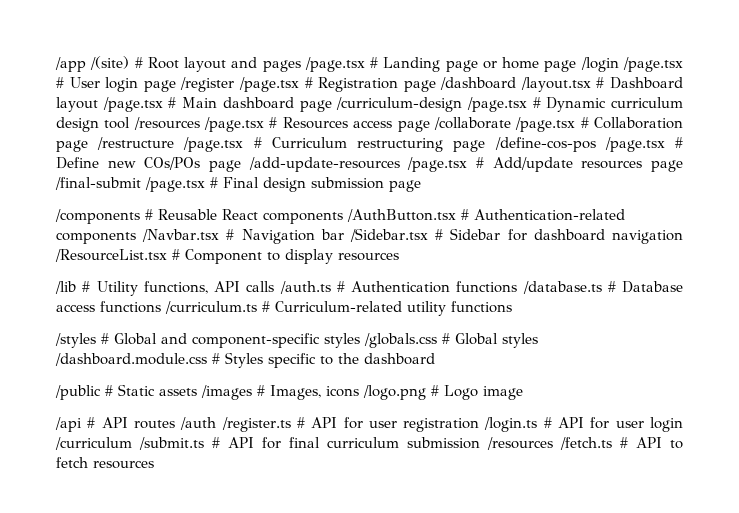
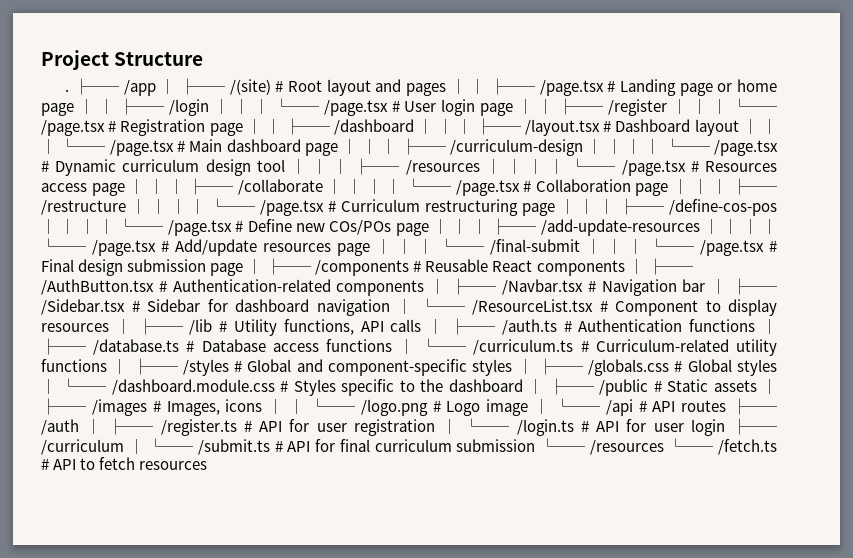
- /app /(site) # Root layout and pages /page.tsx # Landing page or home page /login /page.tsx # User login page /register /page.tsx # Registration page /dashboard /layout.tsx # Dashboard layout /page.tsx # Main dashboard page /curriculum-design /page.tsx # Dynamic curriculum design tool /resources /page.tsx # Resources access page /collaborate /page.tsx # Collaboration page /restructure /page.tsx # Curriculum restructuring page /define-cos-pos /page.tsx # Define new COs/POs page /add-update-resources /page.tsx # Add/update resources page /final-submit /page.tsx # Final design submission page
- /components # Reusable React components /AuthButton.tsx # Authentication-related components /Navbar.tsx # Navigation bar /Sidebar.tsx # Sidebar for dashboard navigation /ResourceList.tsx # Component to display resources
- /lib # Utility functions, API calls /auth.ts # Authentication functions /database.ts # Database access functions /curriculum.ts # Curriculum-related utility functions
- /styles # Global and component-specific styles /globals.css # Global styles /dashboard.module.css # Styles specific to the dashboard
- /public # Static assets /images # Images, icons /logo.png # Logo image
- /api # API routes /auth /register.ts # API for user registration /login.ts # API for user login /curriculum /submit.ts # API for final curriculum submission /resources /fetch.ts # API to fetch resources
+ Project Structure
+ . ├── /app │ ├── /(site) # Root layout and pages │ │ ├── /page.tsx # Landing page or home page │ │ ├── /login │ │ │ └── /page.tsx # User login page │ │ ├── /register │ │ │ └── /page.tsx # Registration page │ │ ├── /dashboard │ │ │ ├── /layout.tsx # Dashboard layout │ │ │ └── /page.tsx # Main dashboard page │ │ │ ├── /curriculum-design │ │ │ │ └── /page.tsx # Dynamic curriculum design tool │ │ │ ├── /resources │ │ │ │ └── /page.tsx # Resources access page │ │ │ ├── /collaborate │ │ │ │ └── /page.tsx # Collaboration page │ │ │ ├── /restructure │ │ │ │ └── /page.tsx # Curriculum restructuring page │ │ │ ├── /define-cos-pos │ │ │ │ └── /page.tsx # Define new COs/POs page │ │ │ ├── /add-update-resources │ │ │ │ └── /page.tsx # Add/update resources page │ │ │ └── /final-submit │ │ │ └── /page.tsx # Final design submission page │ ├── /components # Reusable React components │ ├── /AuthButton.tsx # Authentication-related components │ ├── /Navbar.tsx # Navigation bar │ ├── /Sidebar.tsx # Sidebar for dashboard navigation │ └── /ResourceList.tsx # Component to display resources │ ├── /lib # Utility functions, API calls │ ├── /auth.ts # Authentication functions │ ├── /database.ts # Database access functions │ └── /curriculum.ts # Curriculum-related utility functions │ ├── /styles # Global and component-specific styles │ ├── /globals.css # Global styles │ └── /dashboard.module.css # Styles specific to the dashboard │ ├── /public # Static assets │ ├── /images # Images, icons │ │ └── /logo.png # Logo image │ └── /api # API routes ├── /auth │ ├── /register.ts # API for user registration │ └── /login.ts # API for user login ├── /curriculum │ └── /submit.ts # API for final curriculum submission └── /resources └── /fetch.ts # API to fetch resources

